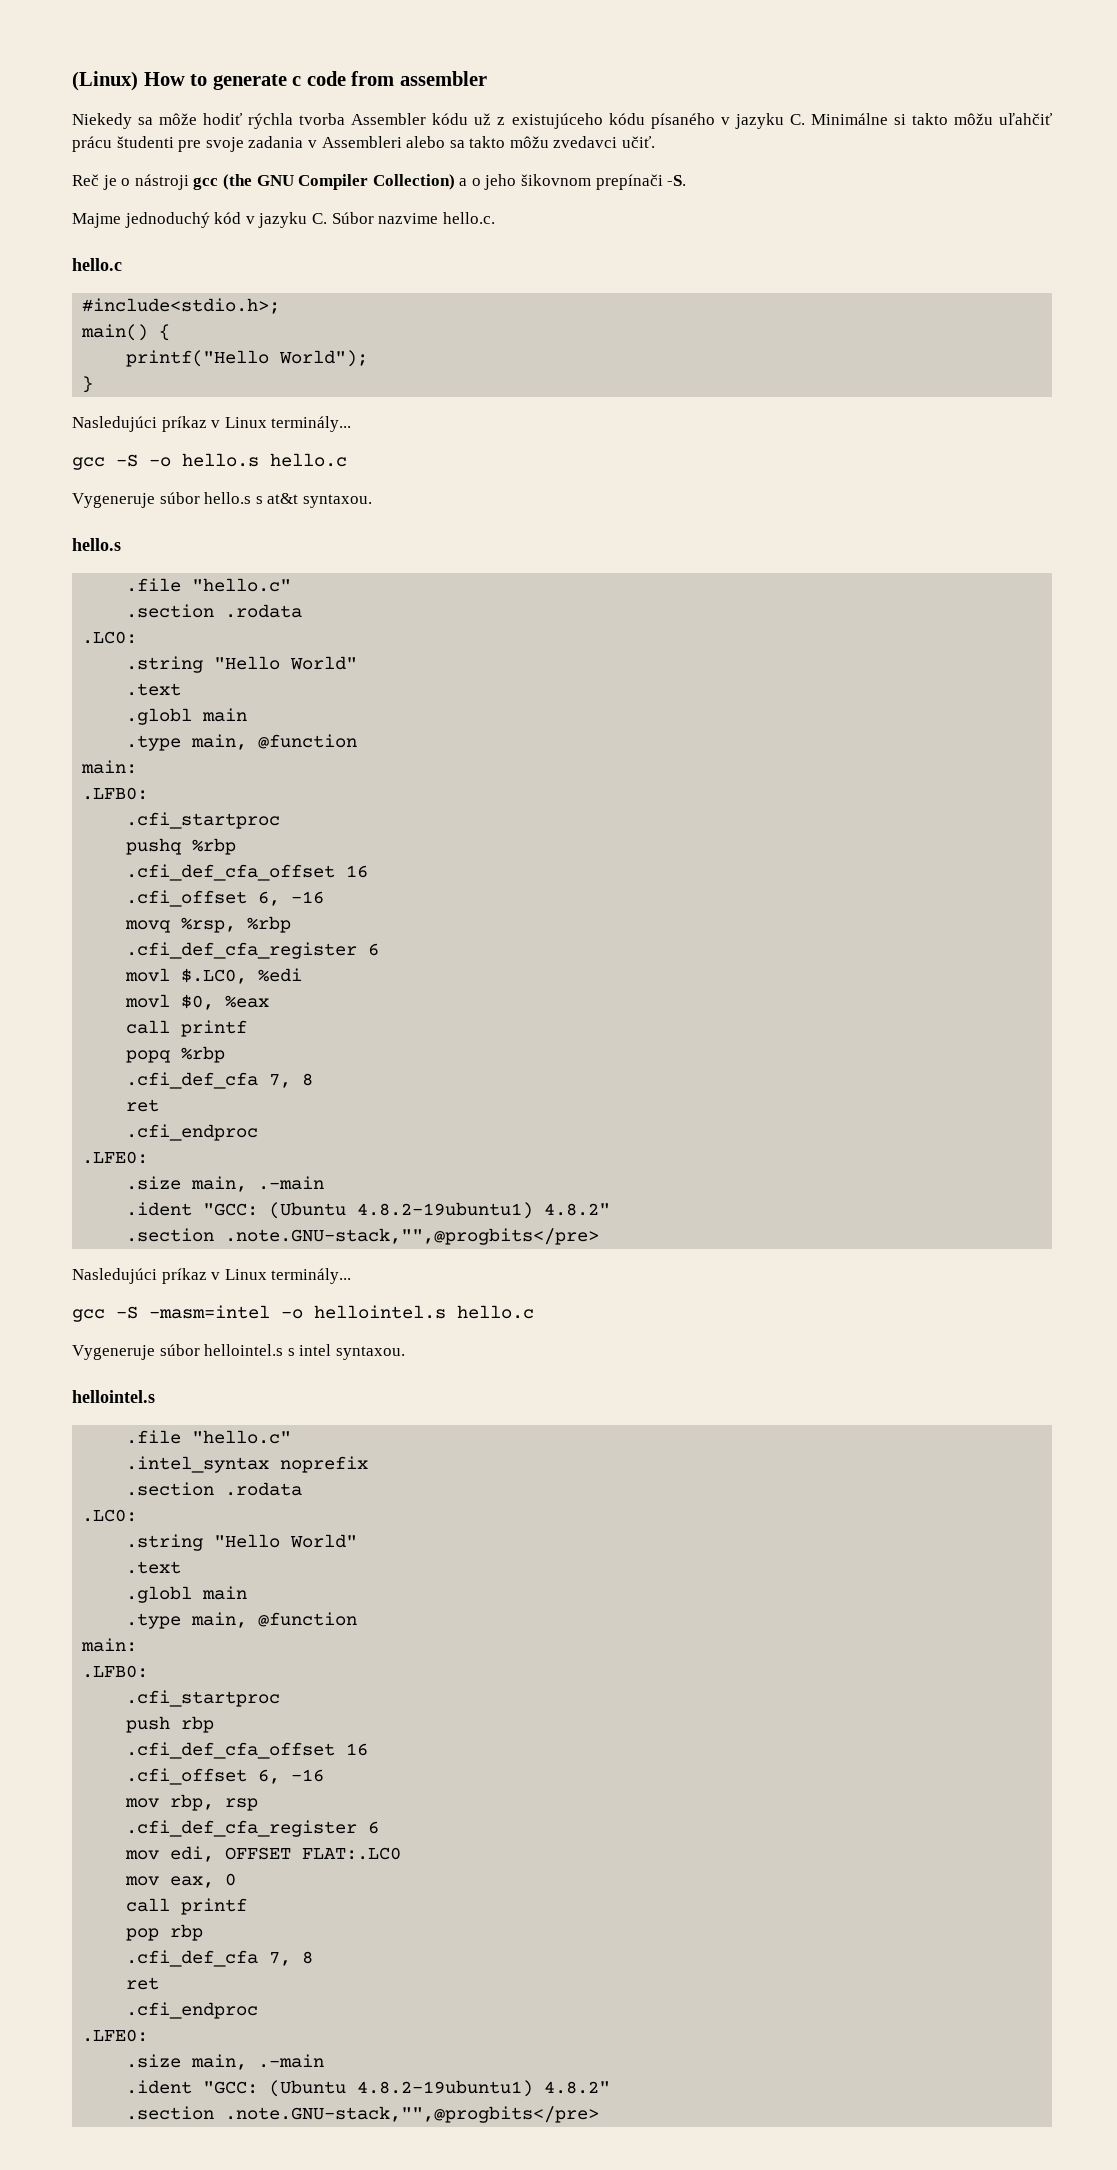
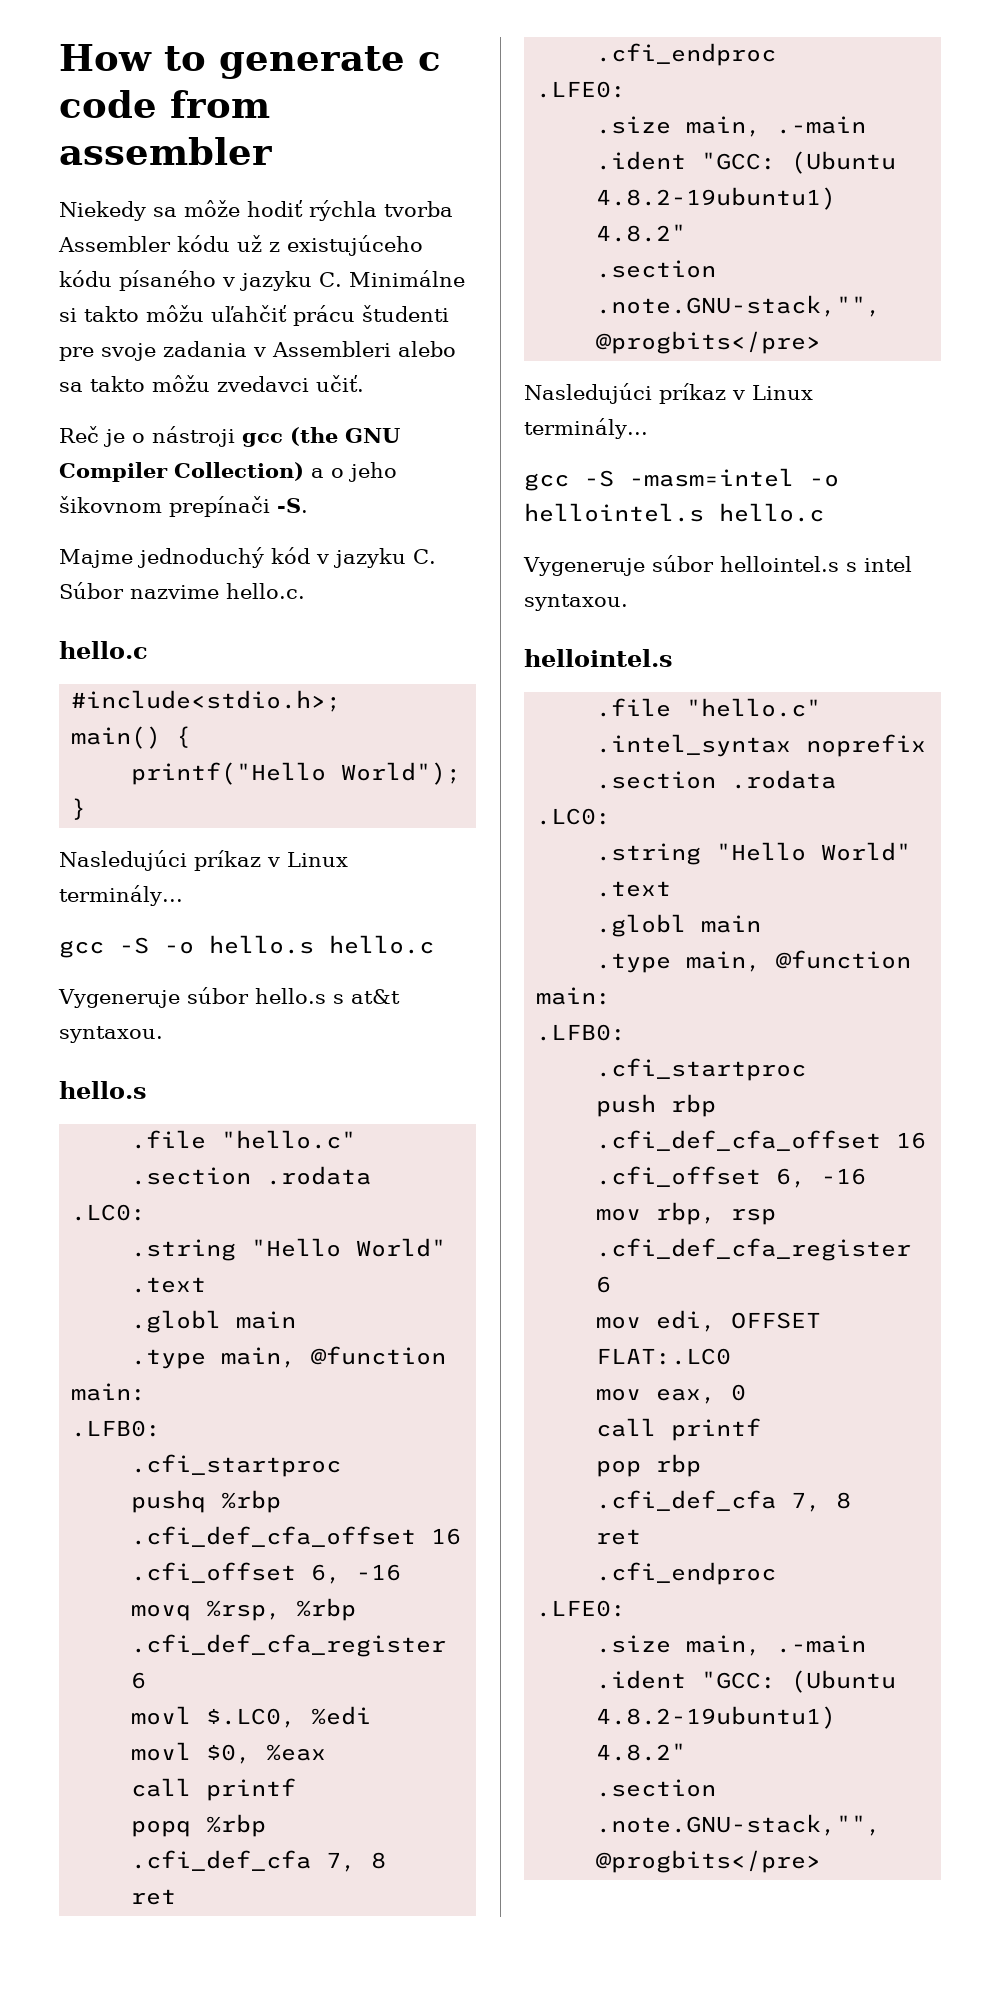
- (Linux) How to generate c code from assembler
+ How to generate c code from assembler

